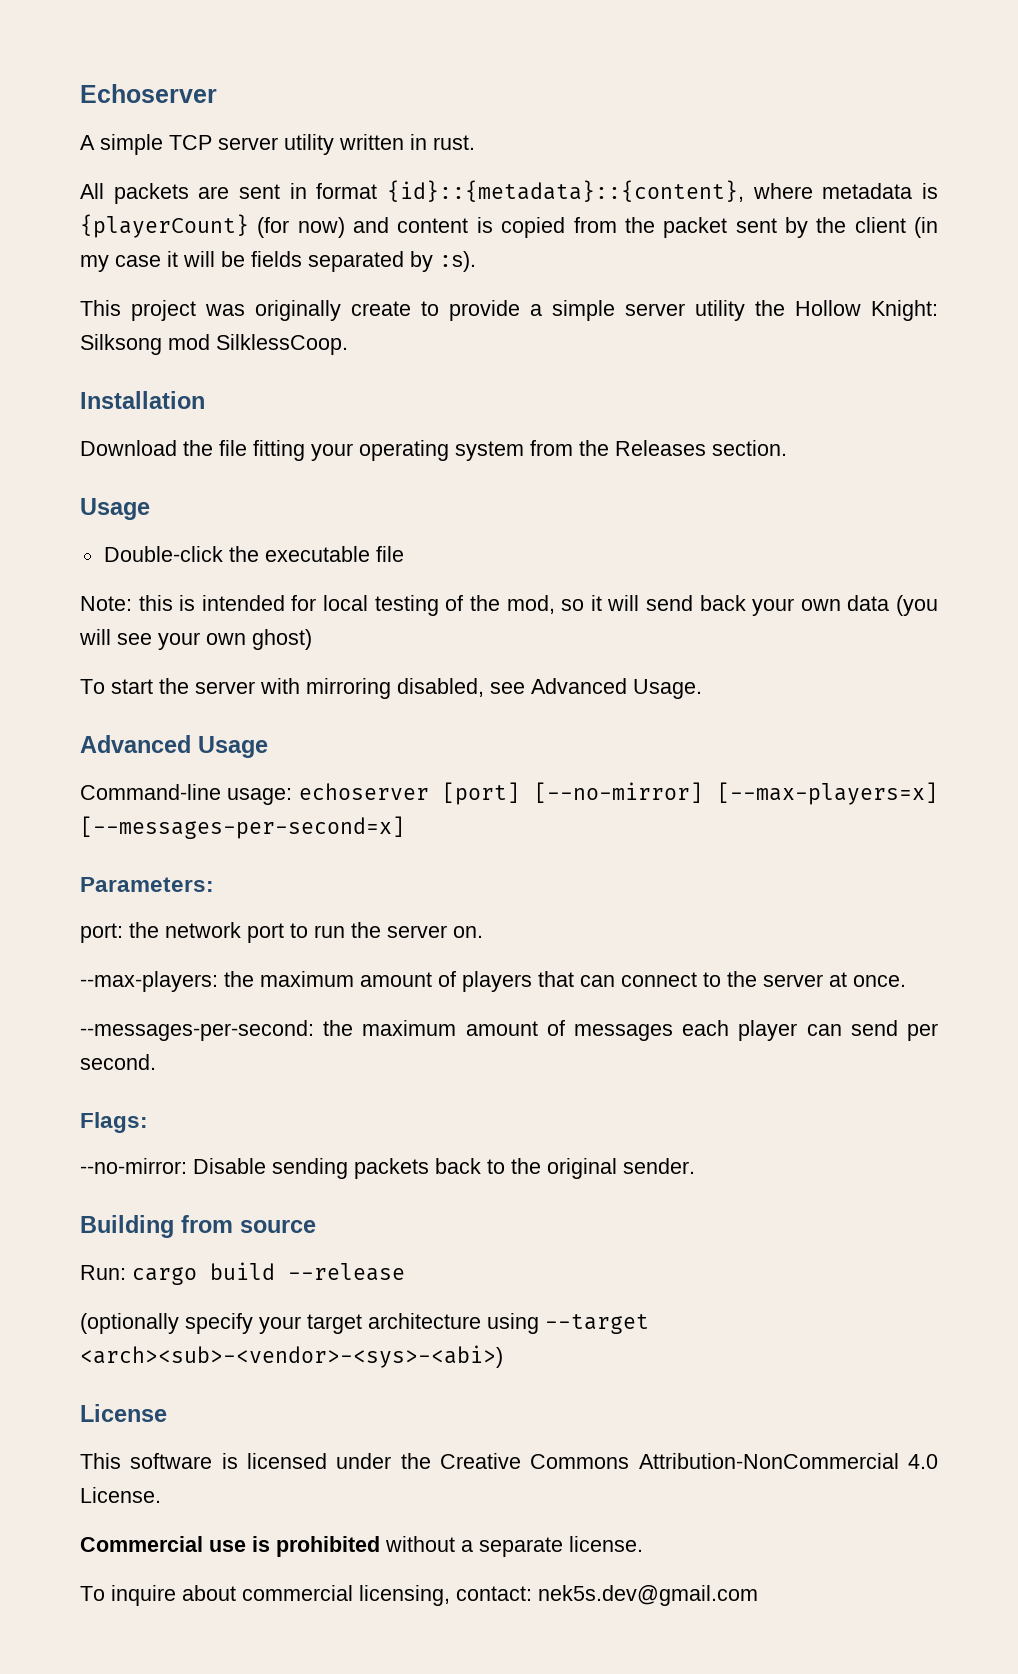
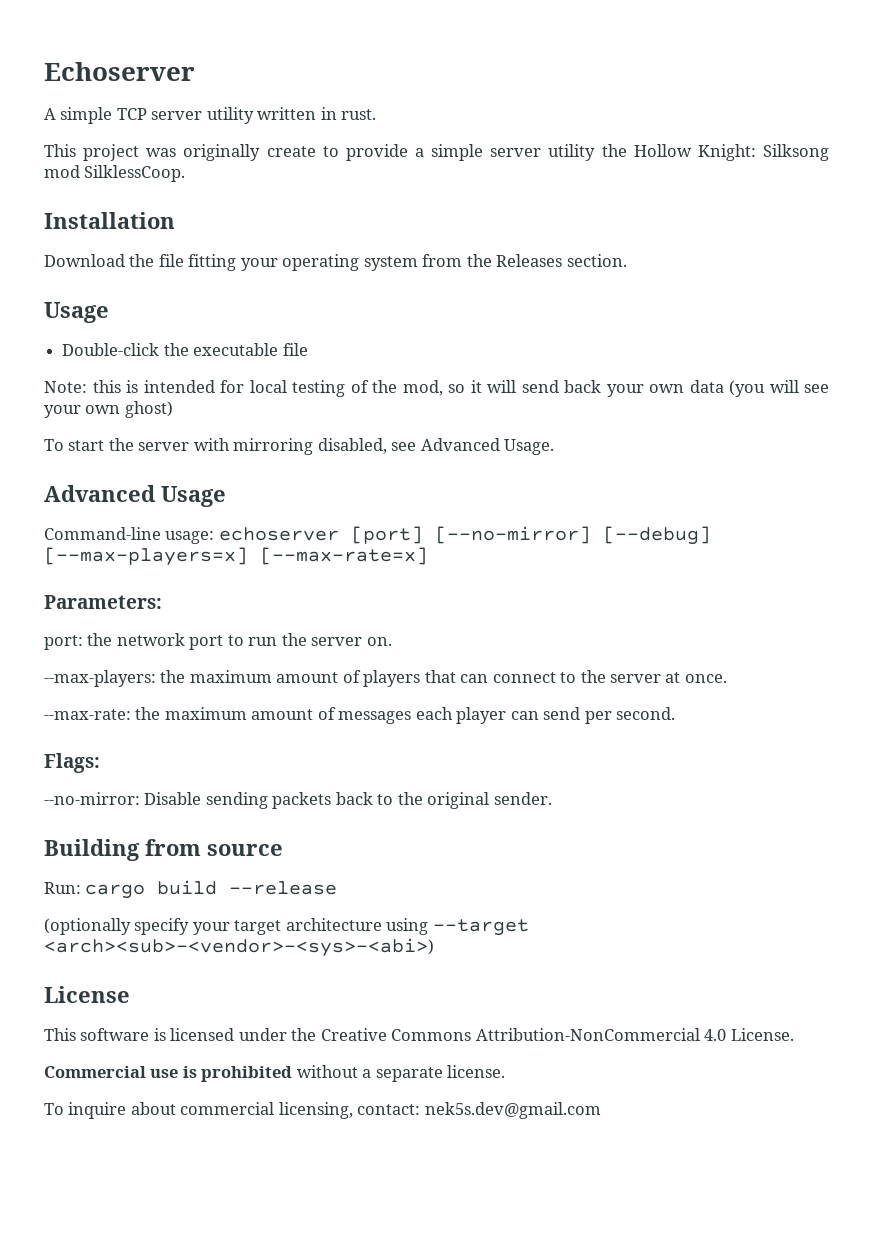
- All packets are sent in format {id}::{metadata}::{content}, where metadata is {playerCount} (for now) and content is copied from the packet sent by the client (in my case it will be fields separated by :s).
- Command-line usage: echoserver [port] [--no-mirror] [--max-players=x] [--messages-per-second=x]
+ Command-line usage: echoserver [port] [--no-mirror] [--debug] [--max-players=x] [--max-rate=x]
- --messages-per-second: the maximum amount of messages each player can send per second.
+ --max-rate: the maximum amount of messages each player can send per second.

